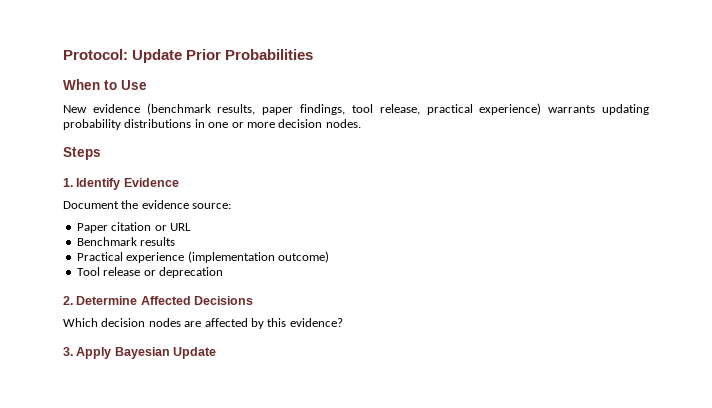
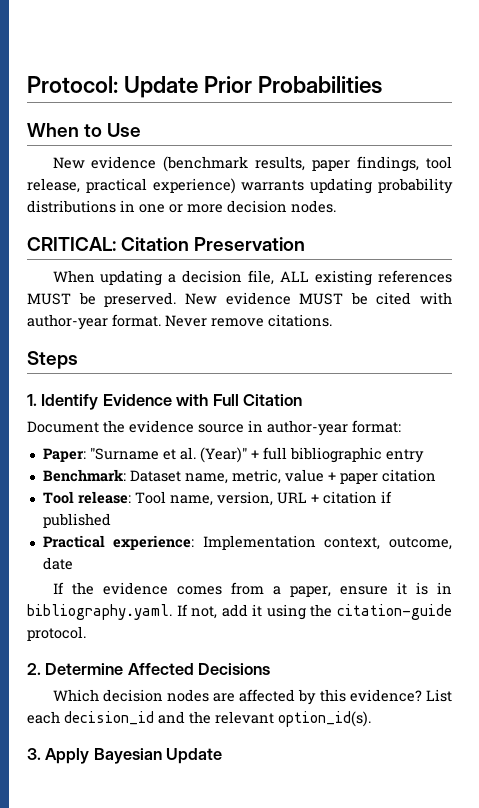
+ CRITICAL: Citation Preservation
+ When updating a decision file, ALL existing references MUST be preserved. New evidence MUST be cited with author-year format. Never remove citations.
- 1. Identify Evidence
+ 1. Identify Evidence with Full Citation
- Document the evidence source:
- Paper citation or URL
- Benchmark results
- Practical experience (implementation outcome)
- Tool release or deprecation
+ Document the evidence source in author-year format:
+ Paper: "Surname et al. (Year)" + full bibliographic entry
+ Benchmark: Dataset name, metric, value + paper citation
+ Tool release: Tool name, version, URL + citation if published
+ Practical experience: Implementation context, outcome, date
+ If the evidence comes from a paper, ensure it is in bibliography.yaml. If not, add it using the citation-guide protocol.
+ List each decision_id and the relevant option_id(s).

